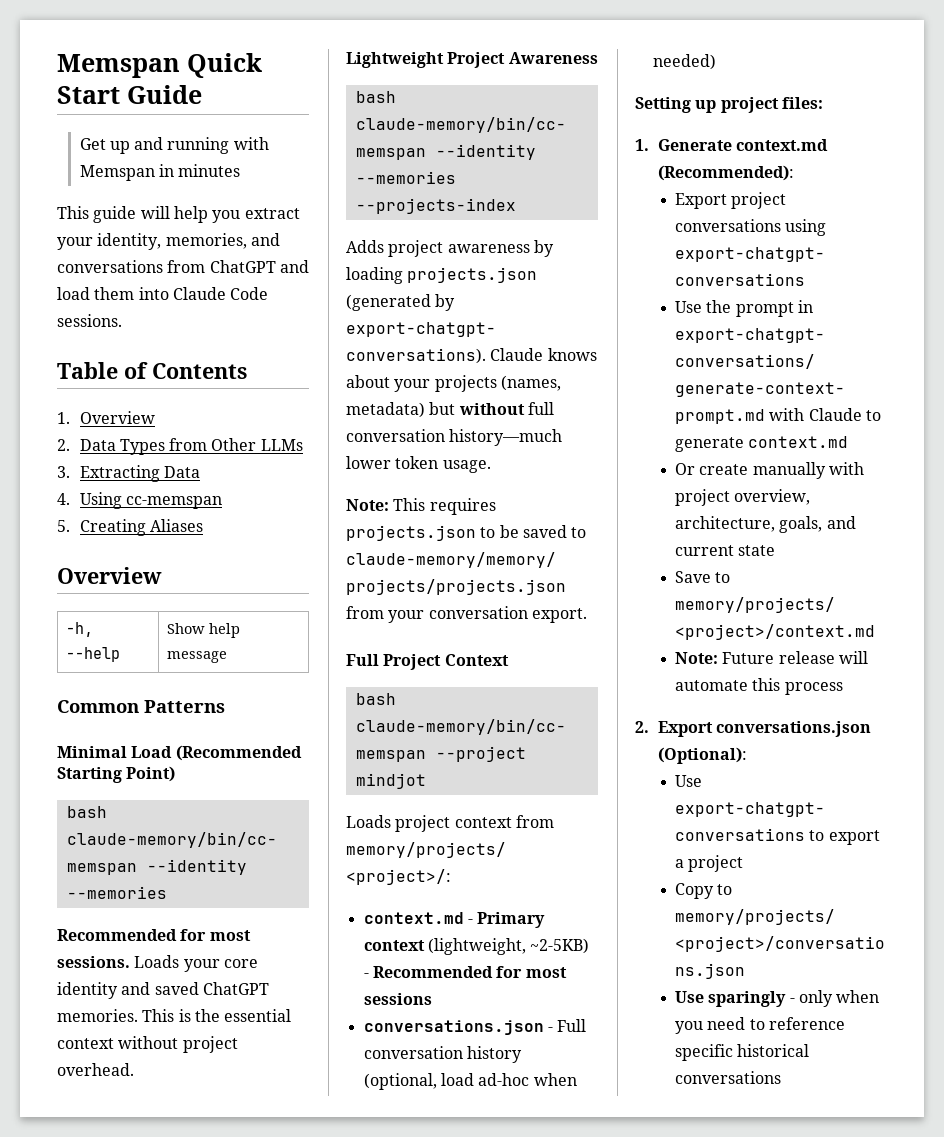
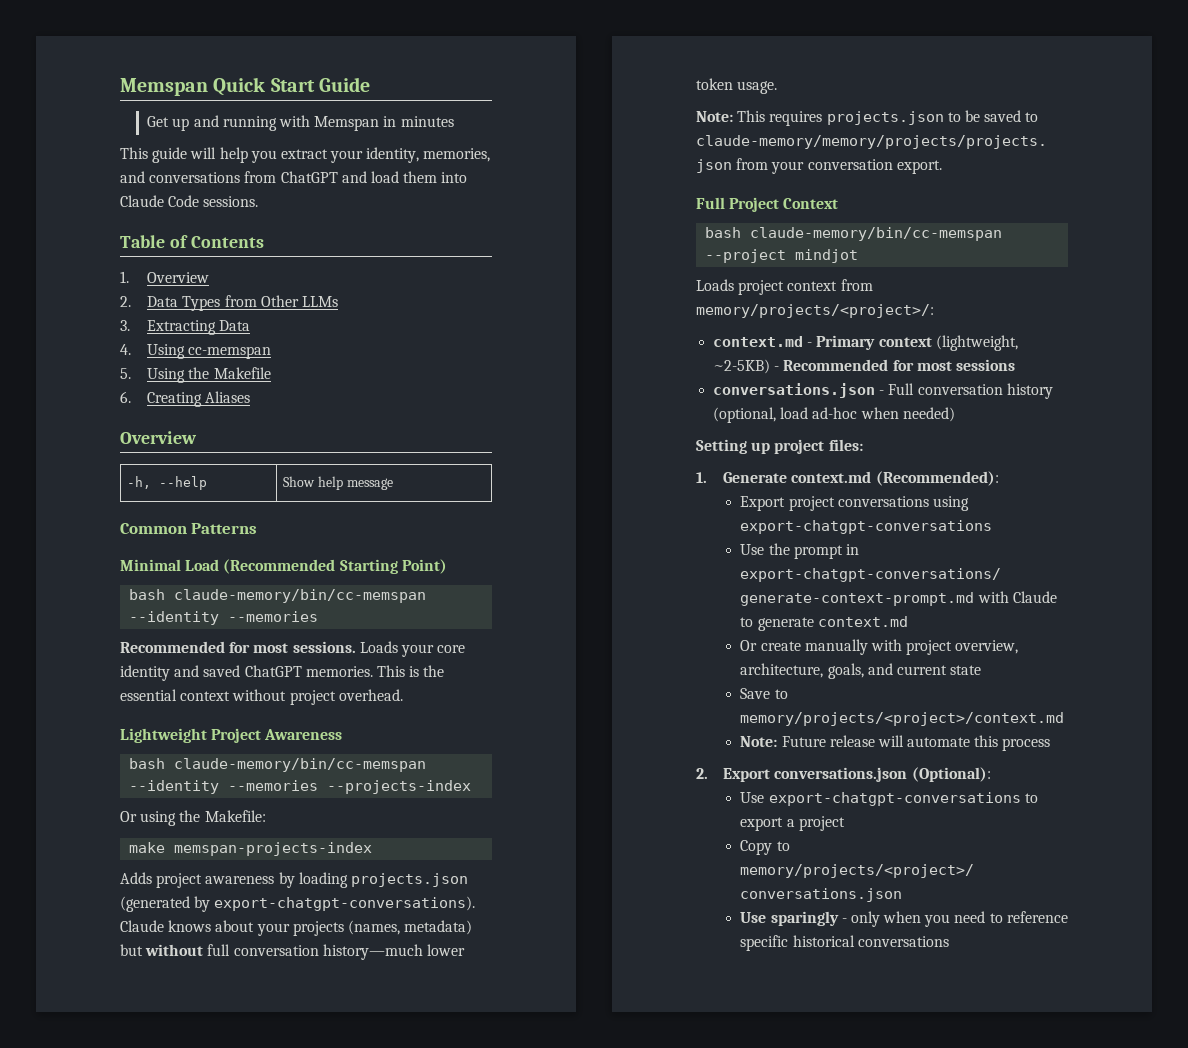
- 5. Creating Aliases
+ 5. Using the Makefile
+ 6. Creating Aliases
+ Or using the Makefile:
+ make memspan-projects-index

